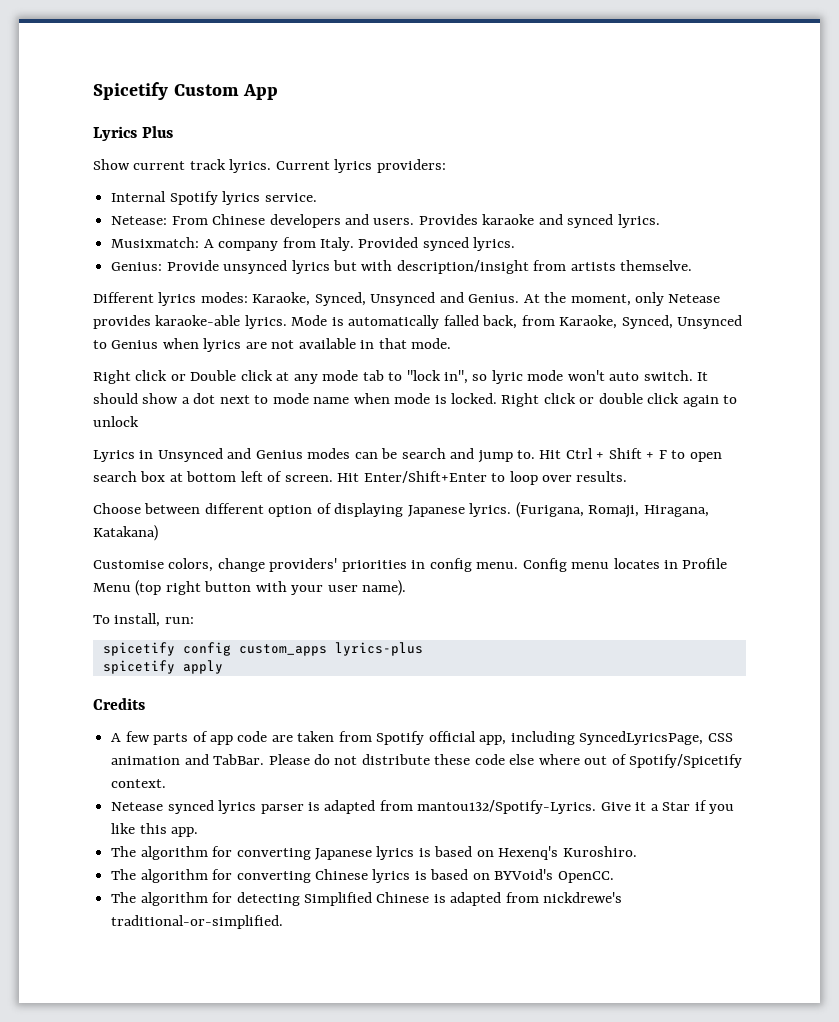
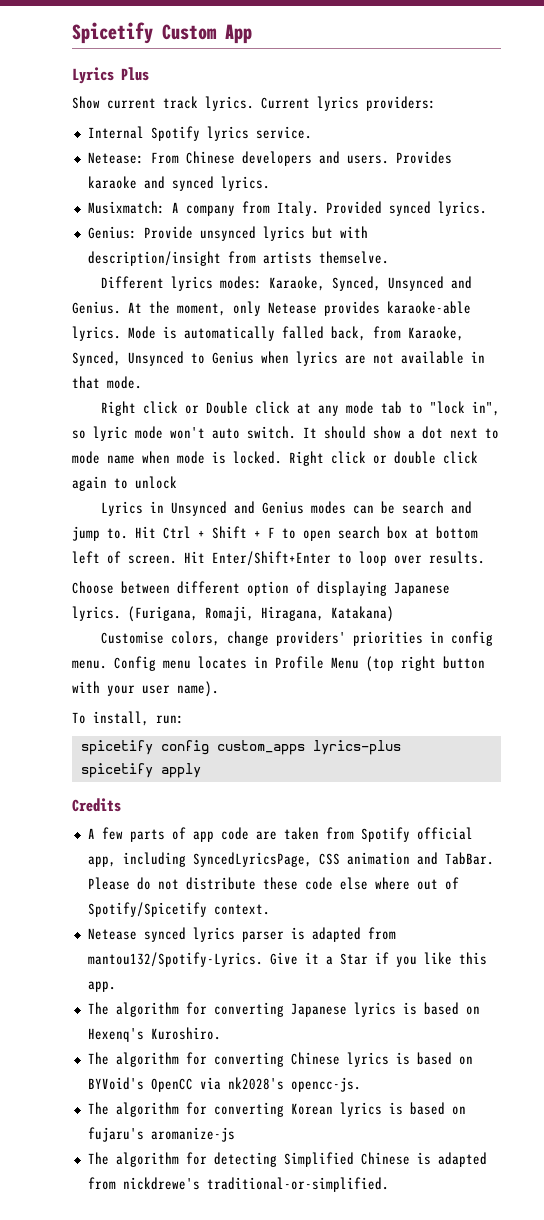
- The algorithm for converting Chinese lyrics is based on BYVoid's OpenCC.
+ The algorithm for converting Chinese lyrics is based on BYVoid's OpenCC via nk2028's opencc-js.
+ The algorithm for converting Korean lyrics is based on fujaru's aromanize-js

